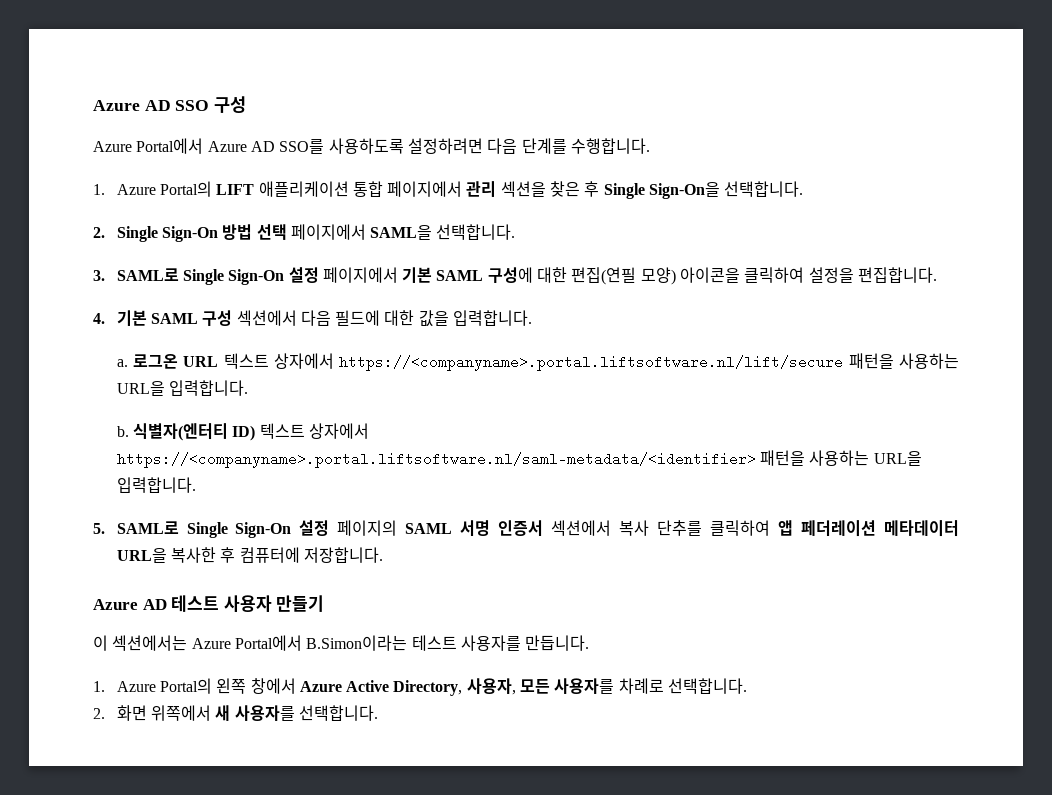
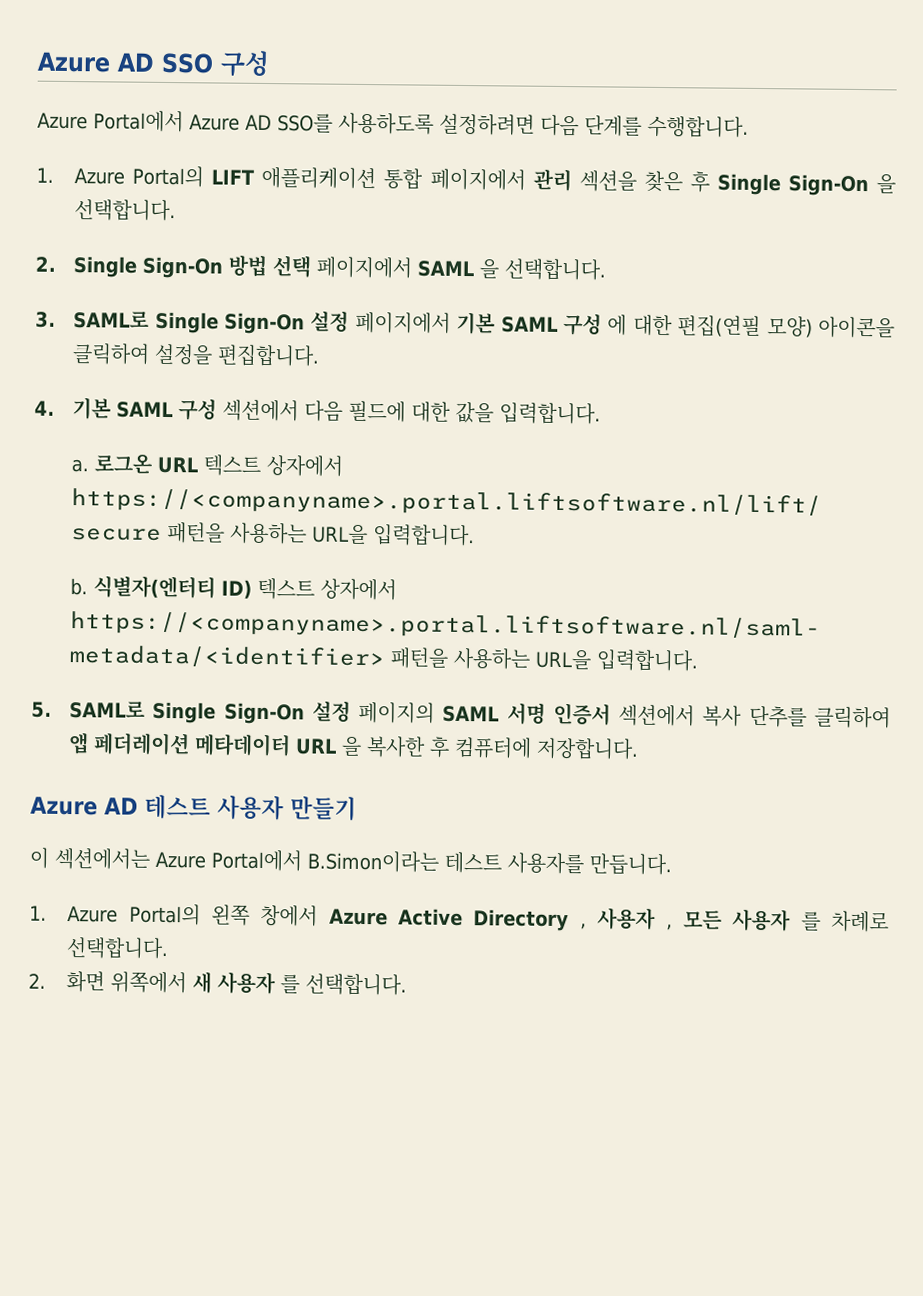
- 1. Azure Portal의 LIFT 애플리케이션 통합 페이지에서 관리 섹션을 찾은 후 Single Sign-On을 선택합니다.
+ 1. Azure Portal의 LIFT 애플리케이션 통합 페이지에서 관리 섹션을 찾은 후 Single Sign-On 을 선택합니다.
- 2. Single Sign-On 방법 선택 페이지에서 SAML을 선택합니다.
+ 2. Single Sign-On 방법 선택 페이지에서 SAML 을 선택합니다.
- 3. SAML로 Single Sign-On 설정 페이지에서 기본 SAML 구성에 대한 편집(연필 모양) 아이콘을 클릭하여 설정을 편집합니다.
+ 3. SAML로 Single Sign-On 설정 페이지에서 기본 SAML 구성 에 대한 편집(연필 모양) 아이콘을 클릭하여 설정을 편집합니다.
- 5. SAML로 Single Sign-On 설정 페이지의 SAML 서명 인증서 섹션에서 복사 단추를 클릭하여 앱 페더레이션 메타데이터 URL을 복사한 후 컴퓨터에 저장합니다.
+ 5. SAML로 Single Sign-On 설정 페이지의 SAML 서명 인증서 섹션에서 복사 단추를 클릭하여 앱 페더레이션 메타데이터 URL 을 복사한 후 컴퓨터에 저장합니다.
- 1. Azure Portal의 왼쪽 창에서 Azure Active Directory, 사용자, 모든 사용자를 차례로 선택합니다.
+ 1. Azure Portal의 왼쪽 창에서 Azure Active Directory , 사용자 , 모든 사용자 를 차례로 선택합니다.
- 2. 화면 위쪽에서 새 사용자를 선택합니다.
+ 2. 화면 위쪽에서 새 사용자 를 선택합니다.

